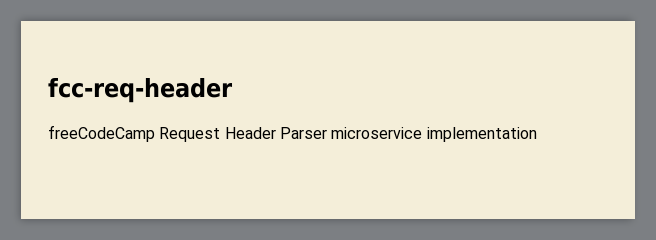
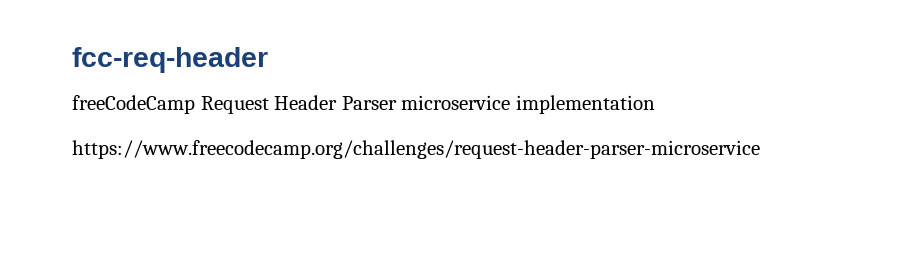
+ https://www.freecodecamp.org/challenges/request-header-parser-microservice

